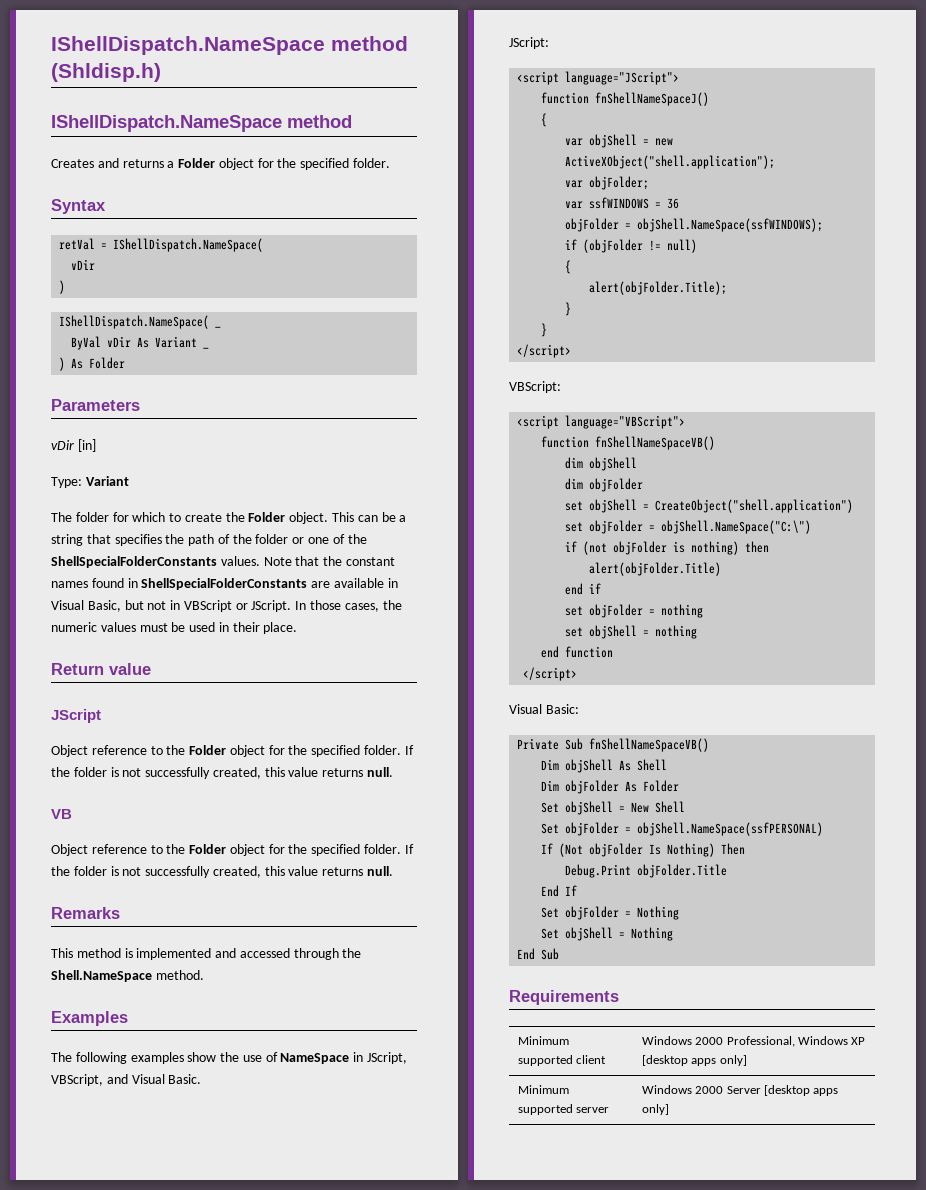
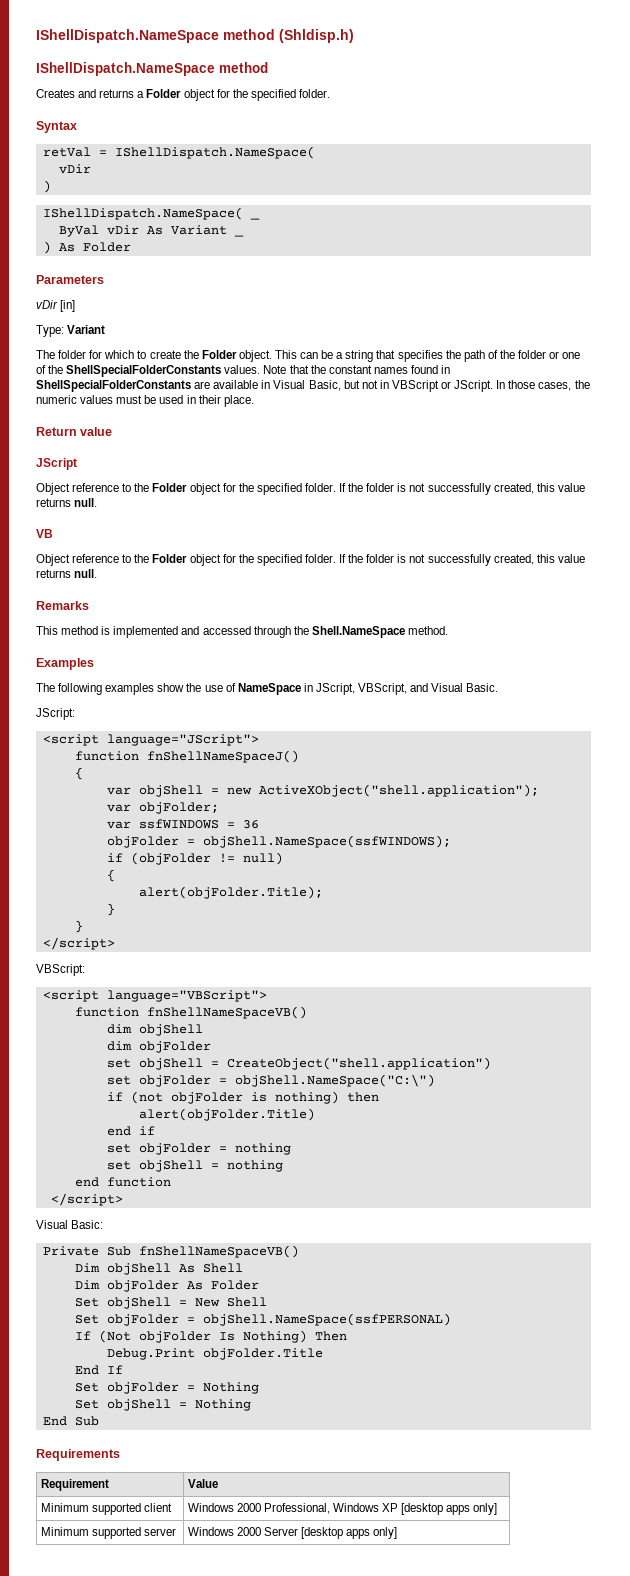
+ Requirement | Value

